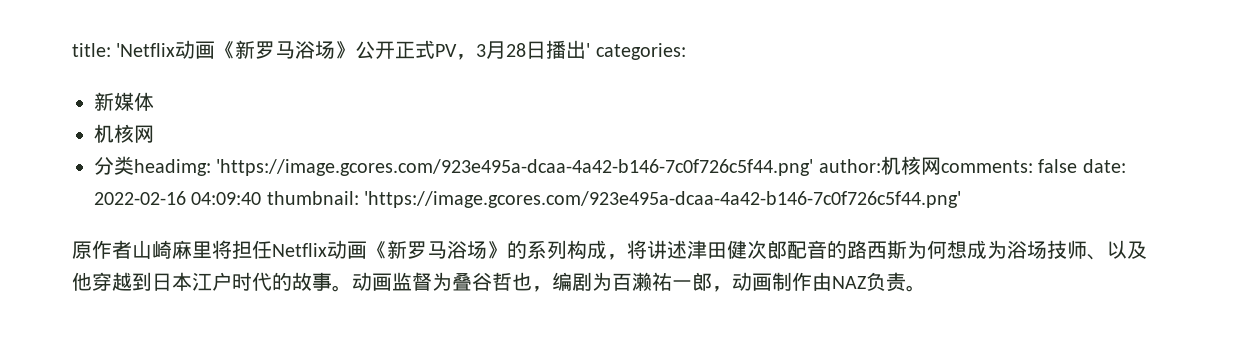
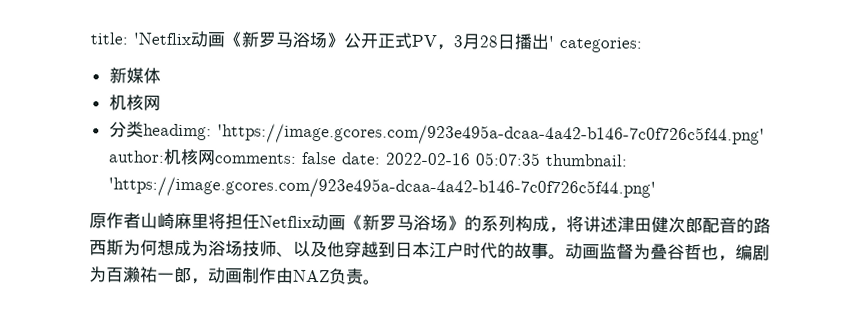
- 分类headimg: 'https://image.gcores.com/923e495a-dcaa-4a42-b146-7c0f726c5f44.png' author:机核网comments: false date: 2022-02-16 04:09:40 thumbnail: 'https://image.gcores.com/923e495a-dcaa-4a42-b146-7c0f726c5f44.png'
+ 分类headimg: 'https://image.gcores.com/923e495a-dcaa-4a42-b146-7c0f726c5f44.png' author:机核网comments: false date: 2022-02-16 05:07:35 thumbnail: 'https://image.gcores.com/923e495a-dcaa-4a42-b146-7c0f726c5f44.png'

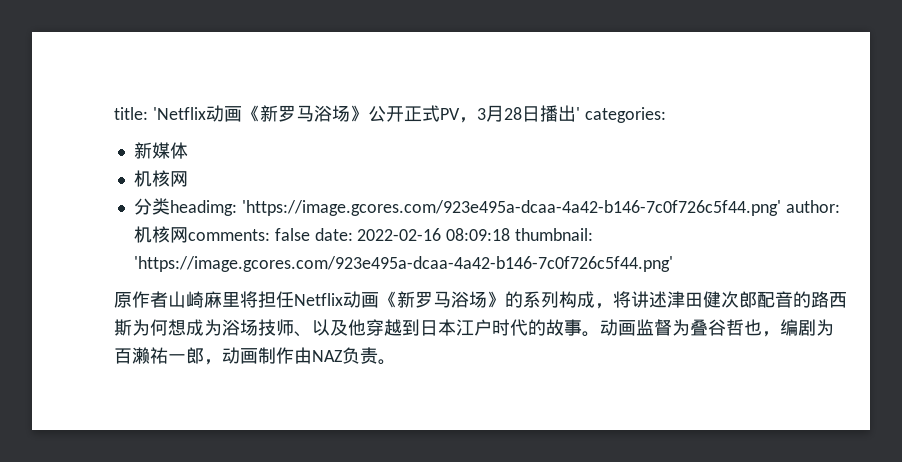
- 分类headimg: 'https://image.gcores.com/923e495a-dcaa-4a42-b146-7c0f726c5f44.png' author:机核网comments: false date: 2022-02-16 05:07:35 thumbnail: 'https://image.gcores.com/923e495a-dcaa-4a42-b146-7c0f726c5f44.png'
+ 分类headimg: 'https://image.gcores.com/923e495a-dcaa-4a42-b146-7c0f726c5f44.png' author:机核网comments: false date: 2022-02-16 08:09:18 thumbnail: 'https://image.gcores.com/923e495a-dcaa-4a42-b146-7c0f726c5f44.png'

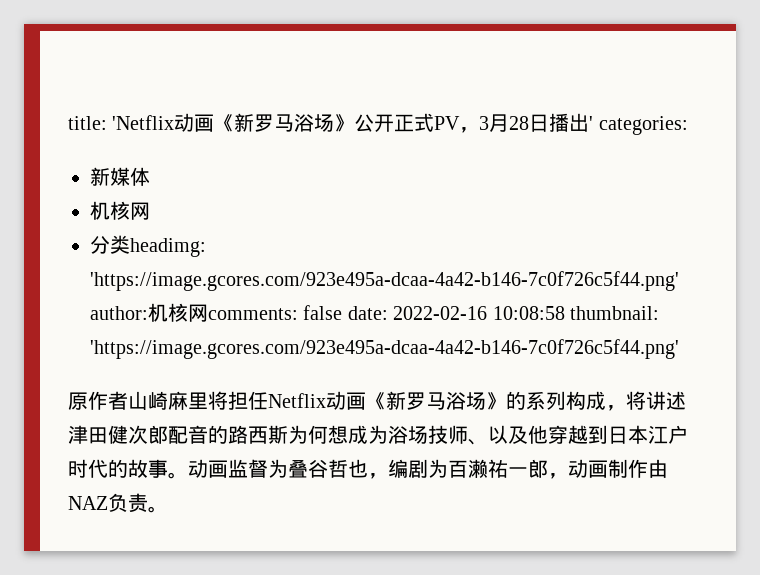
- 分类headimg: 'https://image.gcores.com/923e495a-dcaa-4a42-b146-7c0f726c5f44.png' author:机核网comments: false date: 2022-02-16 08:09:18 thumbnail: 'https://image.gcores.com/923e495a-dcaa-4a42-b146-7c0f726c5f44.png'
+ 分类headimg: 'https://image.gcores.com/923e495a-dcaa-4a42-b146-7c0f726c5f44.png' author:机核网comments: false date: 2022-02-16 10:08:58 thumbnail: 'https://image.gcores.com/923e495a-dcaa-4a42-b146-7c0f726c5f44.png'

